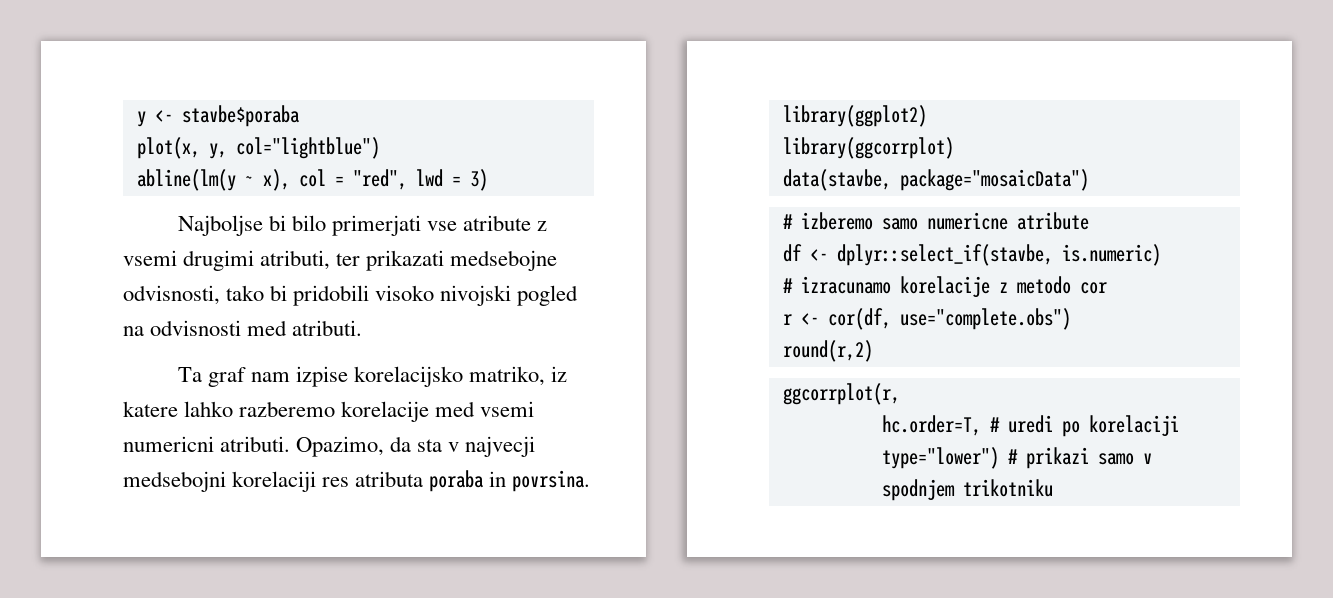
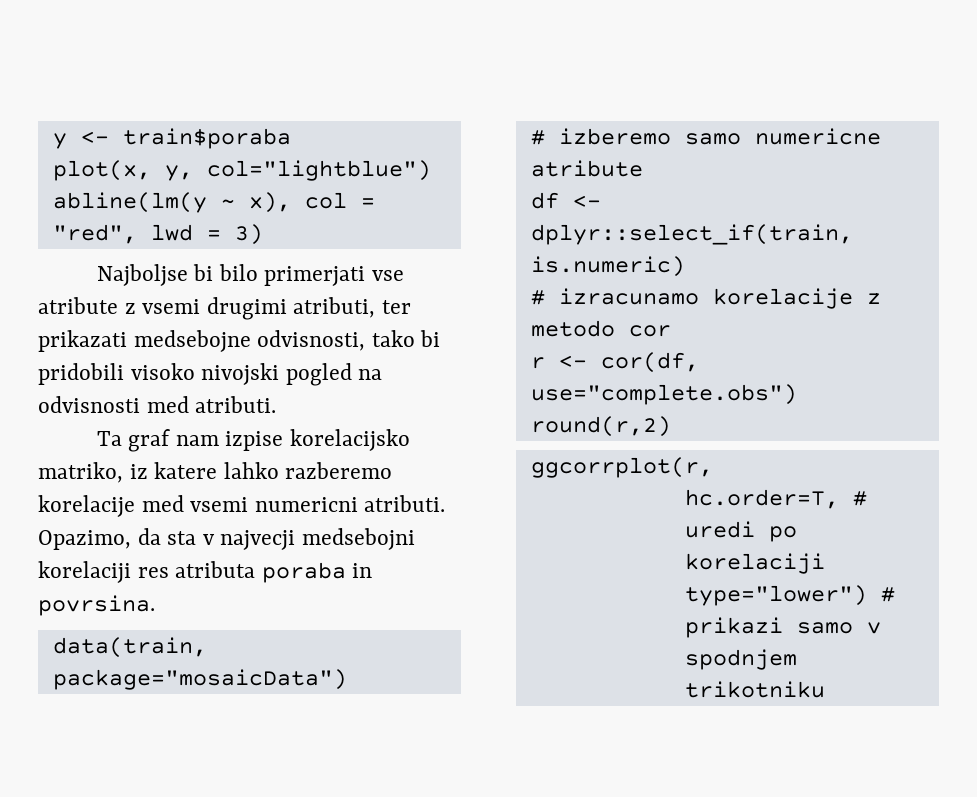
- y <- stavbe$poraba
+ y <- train$poraba
- library(ggplot2)
- library(ggcorrplot)
- data(stavbe, package="mosaicData")
+ data(train, package="mosaicData")
- df <- dplyr::select_if(stavbe, is.numeric)
+ df <- dplyr::select_if(train, is.numeric)

